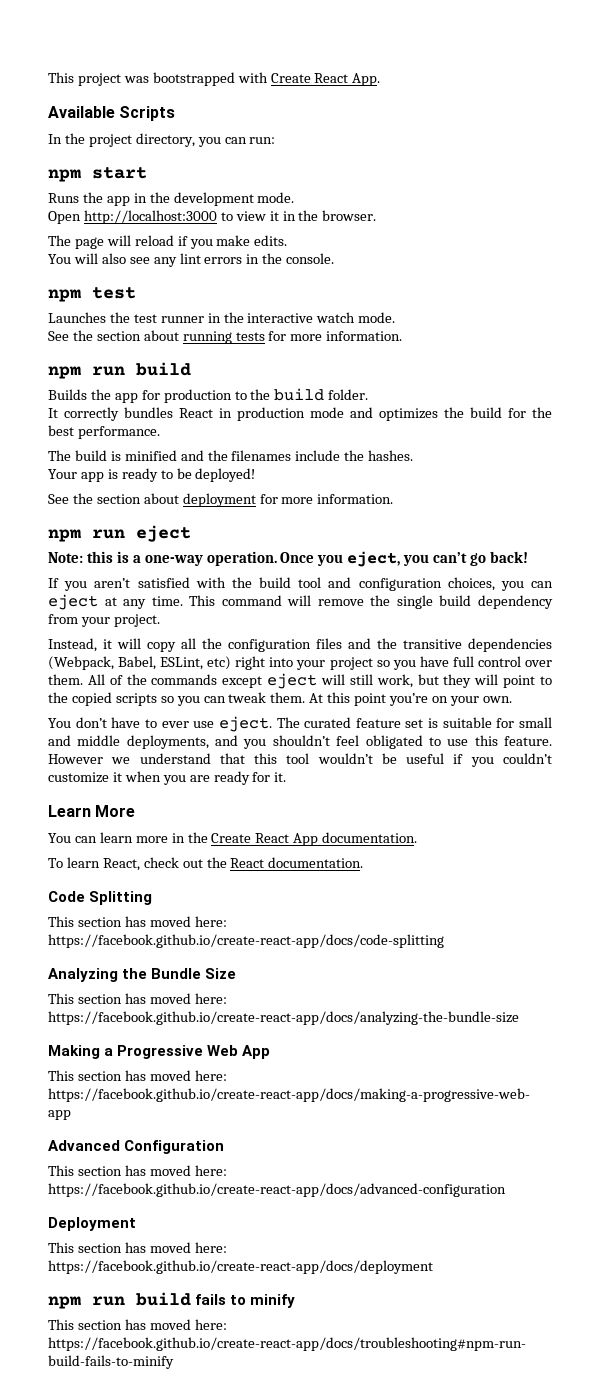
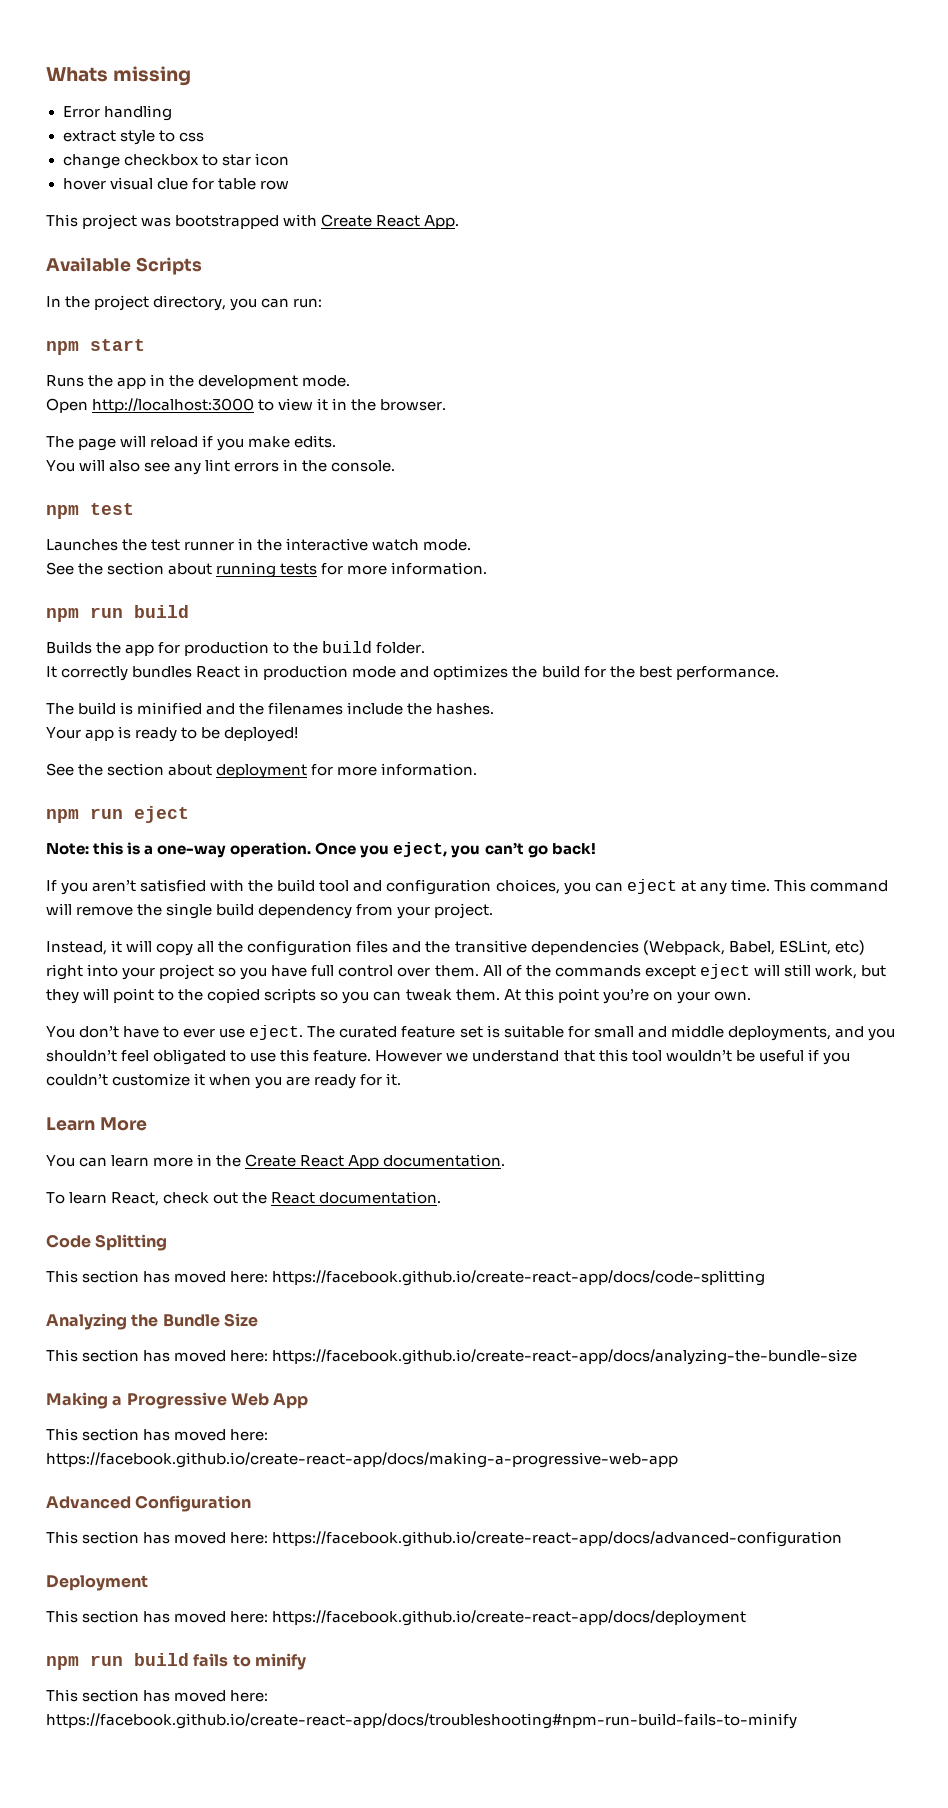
+ Whats missing
+ Error handling
+ extract style to css
+ change checkbox to star icon
+ hover visual clue for table row

